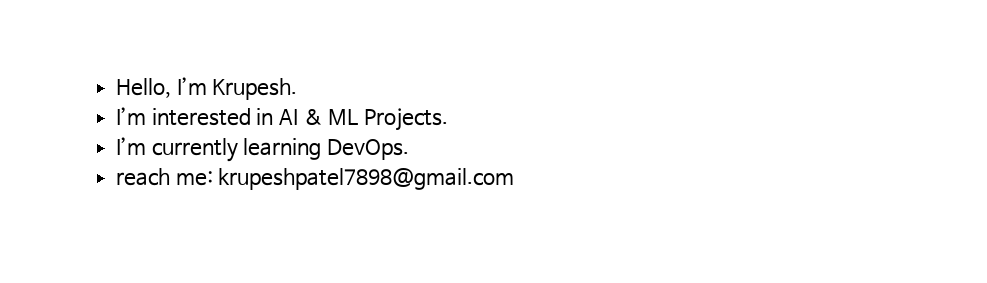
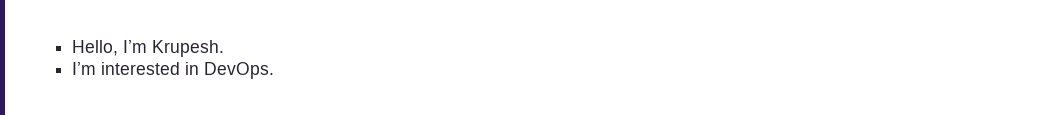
- I’m interested in AI & ML Projects.
- I’m currently learning DevOps.
- reach me: krupeshpatel7898@gmail.com
+ I’m interested in DevOps.

